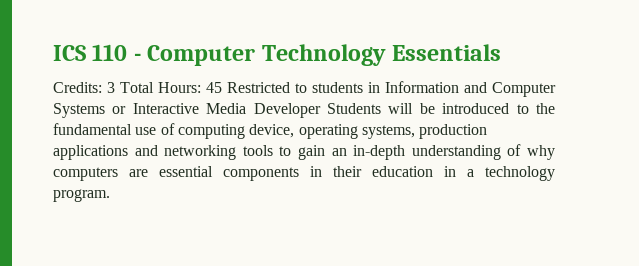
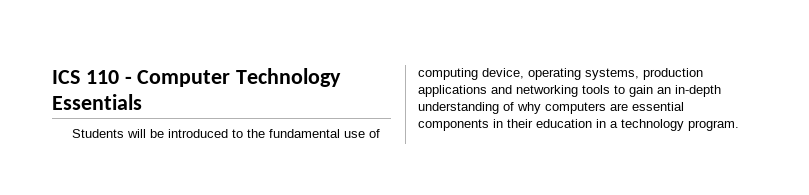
- Credits: 3 Total Hours: 45 Restricted to students in Information and Computer Systems or Interactive Media Developer Students will be introduced to the fundamental use of computing device, operating systems, production applications and networking tools to gain an in-depth understanding of why computers are essential components in their education in a technology program.
+ Students will be introduced to the fundamental use of computing device, operating systems, production applications and networking tools to gain an in-depth understanding of why computers are essential components in their education in a technology program.

